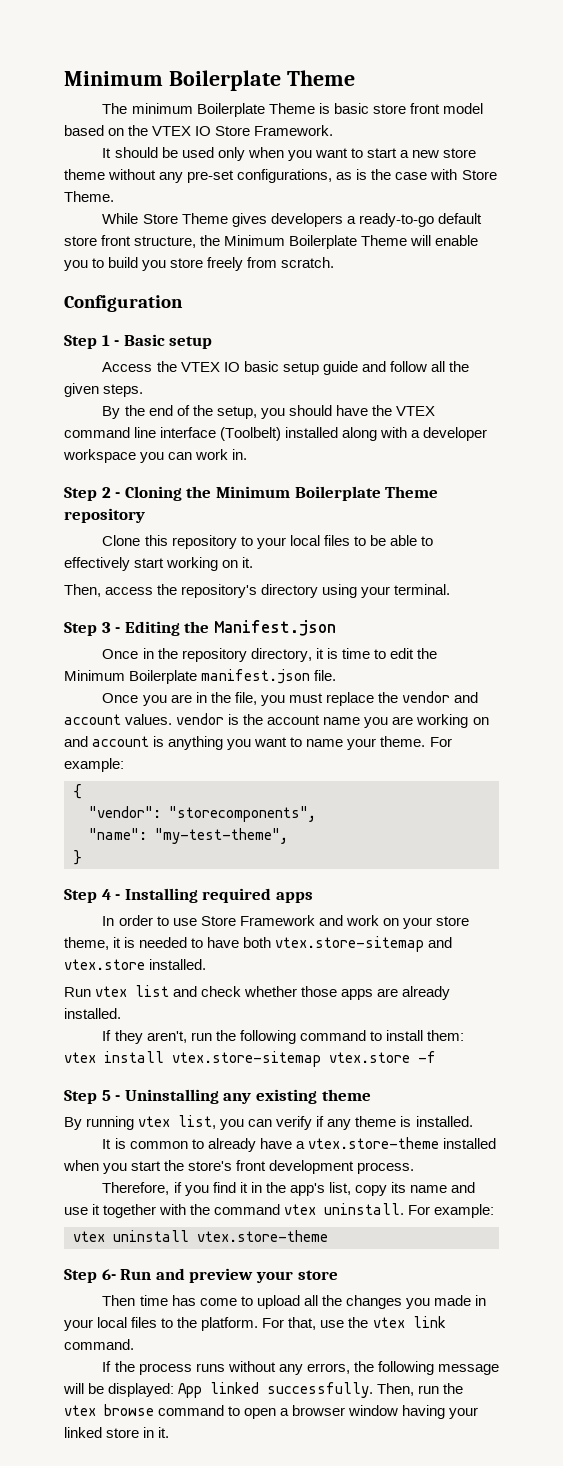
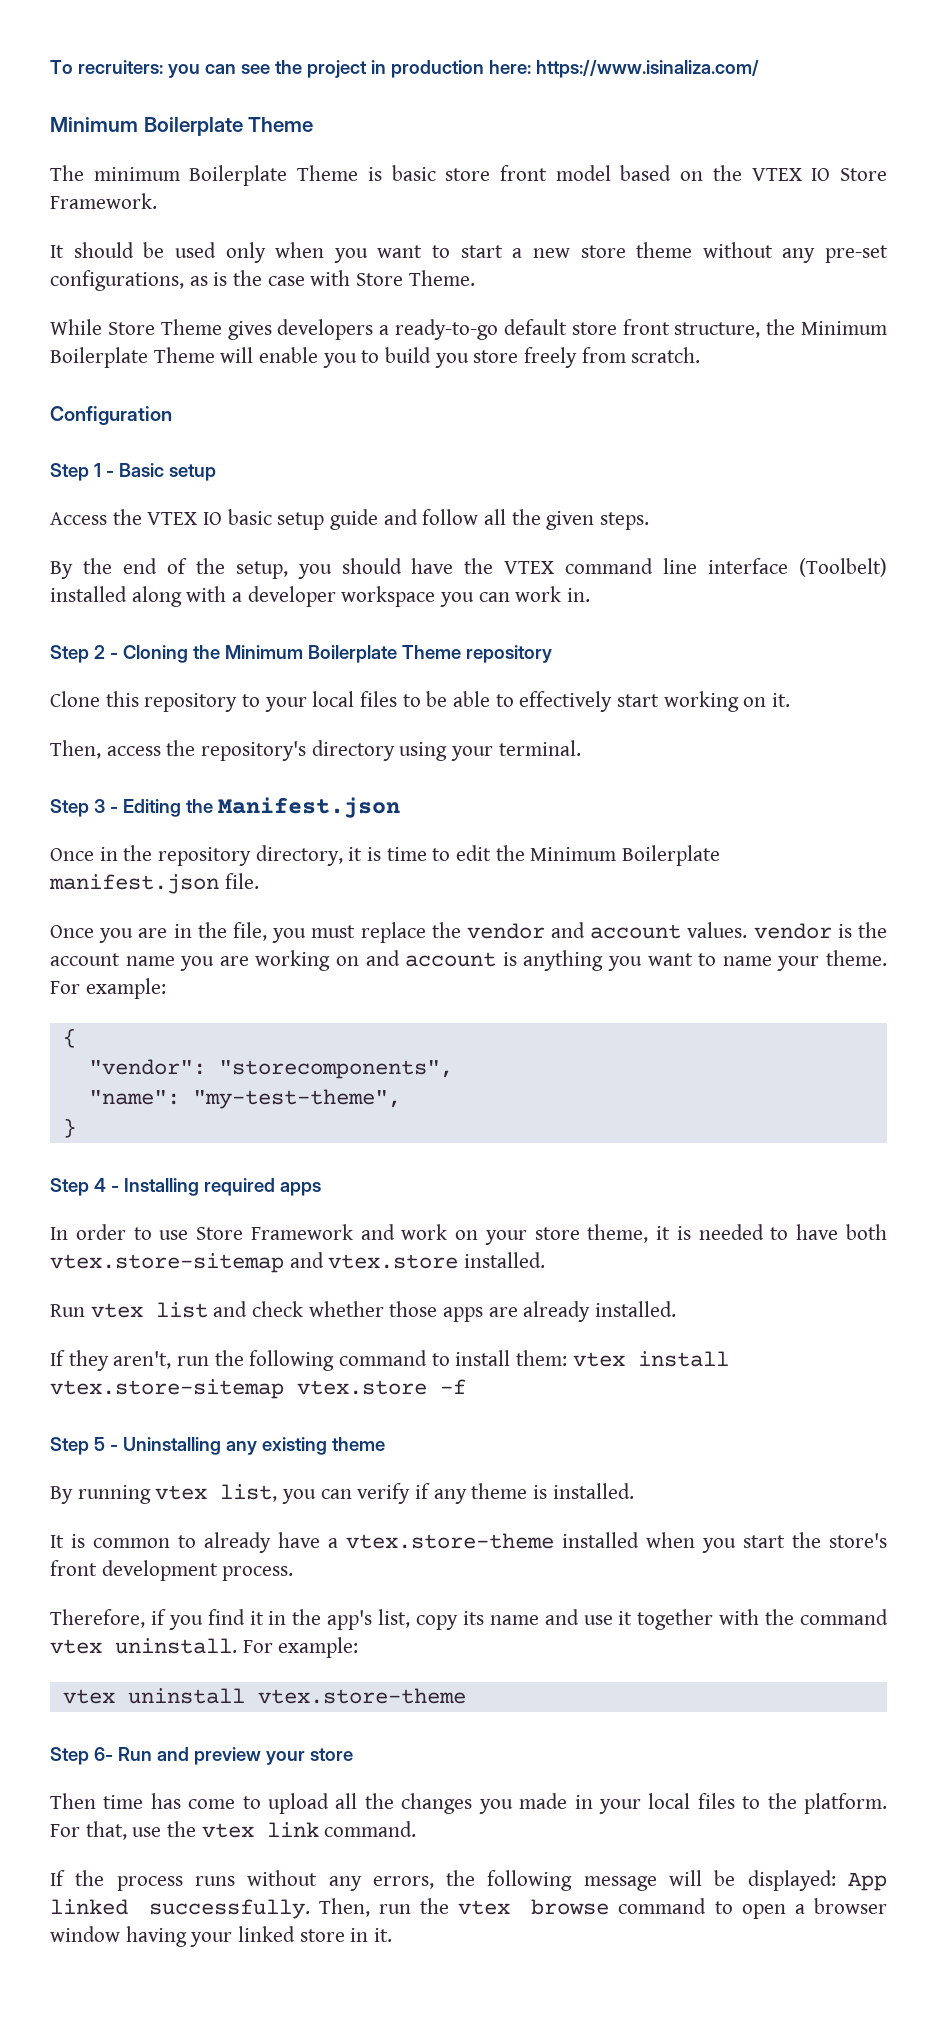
+ To recruiters: you can see the project in production here: https://www.isinaliza.com/

